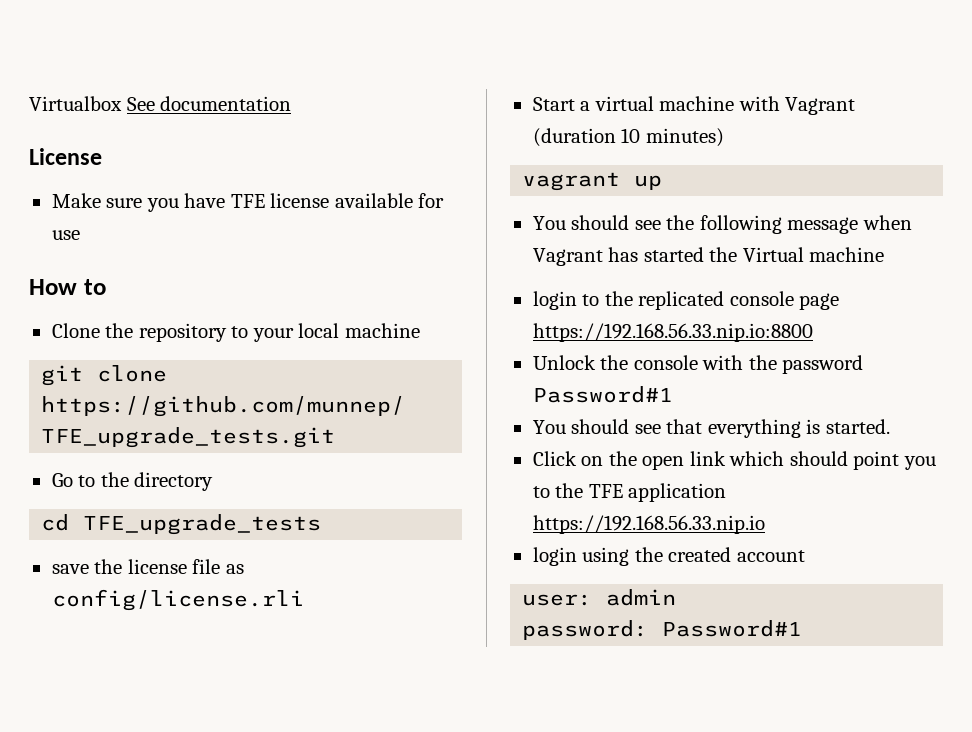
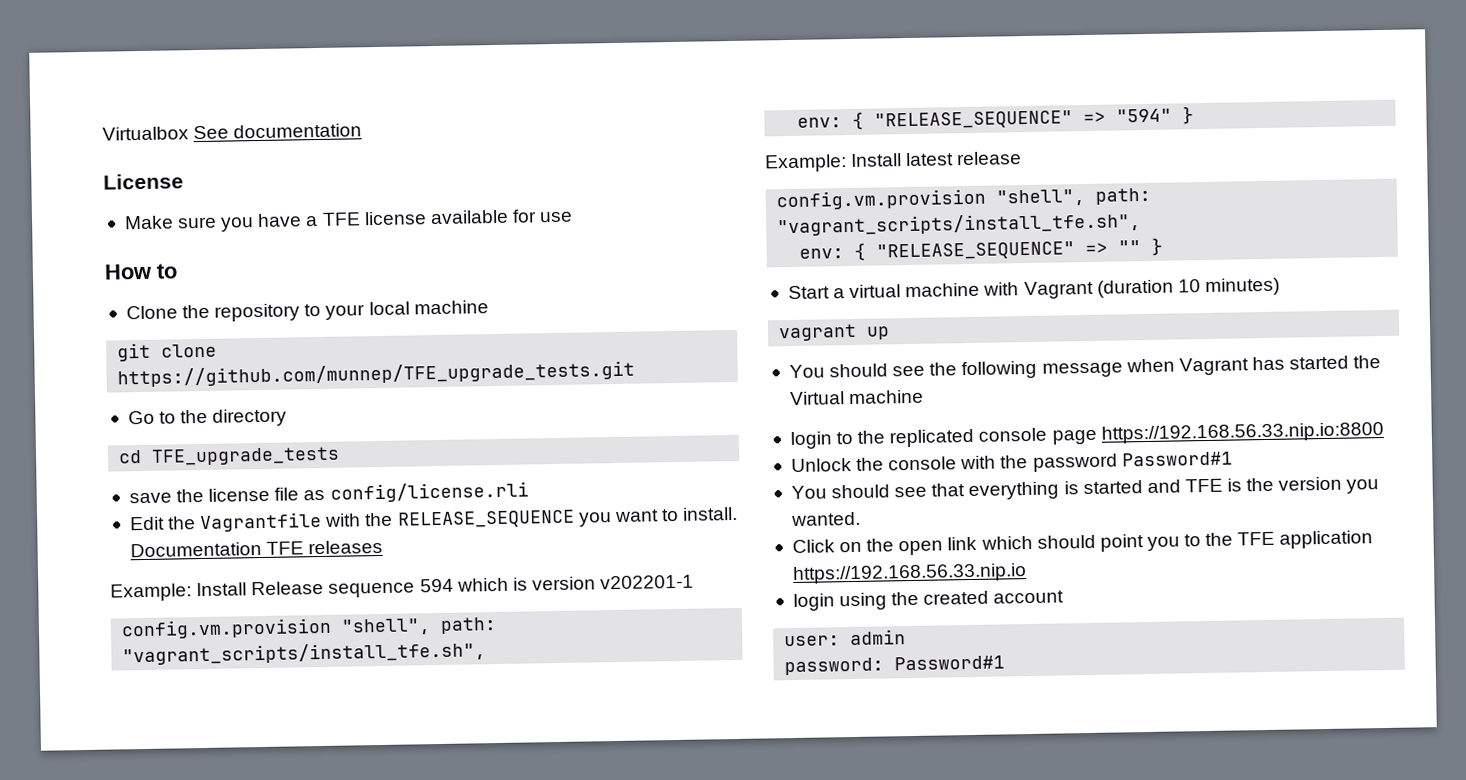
- Make sure you have TFE license available for use
+ Make sure you have a TFE license available for use
+ Edit the Vagrantfile with the RELEASE_SEQUENCE you want to install. Documentation TFE releases
+ Example: Install Release sequence 594 which is version v202201-1
+ config.vm.provision "shell", path: "vagrant_scripts/install_tfe.sh",
+ env: { "RELEASE_SEQUENCE" => "594" }
+ Example: Install latest release
+ config.vm.provision "shell", path: "vagrant_scripts/install_tfe.sh",
+ env: { "RELEASE_SEQUENCE" => "" }
- You should see that everything is started.
+ You should see that everything is started and TFE is the version you wanted.

